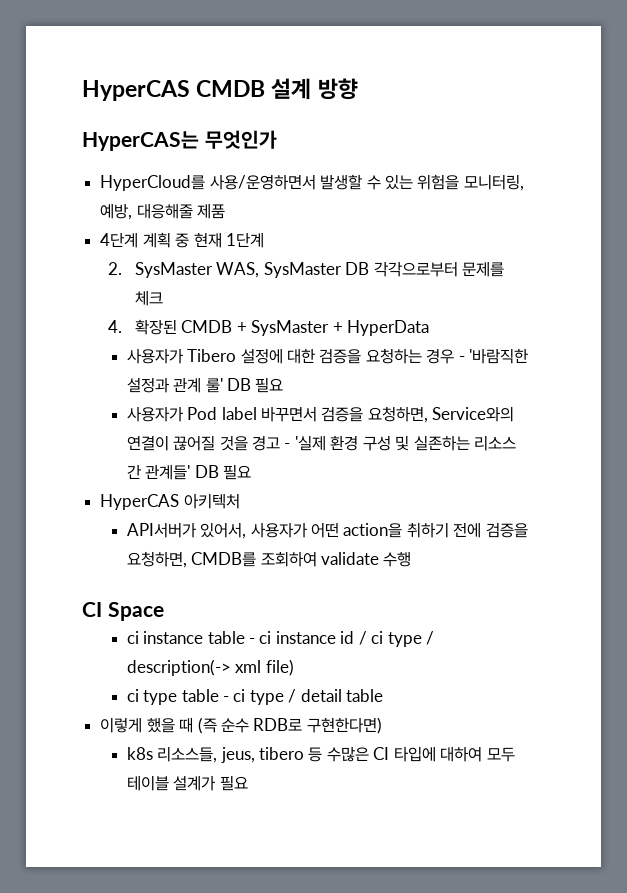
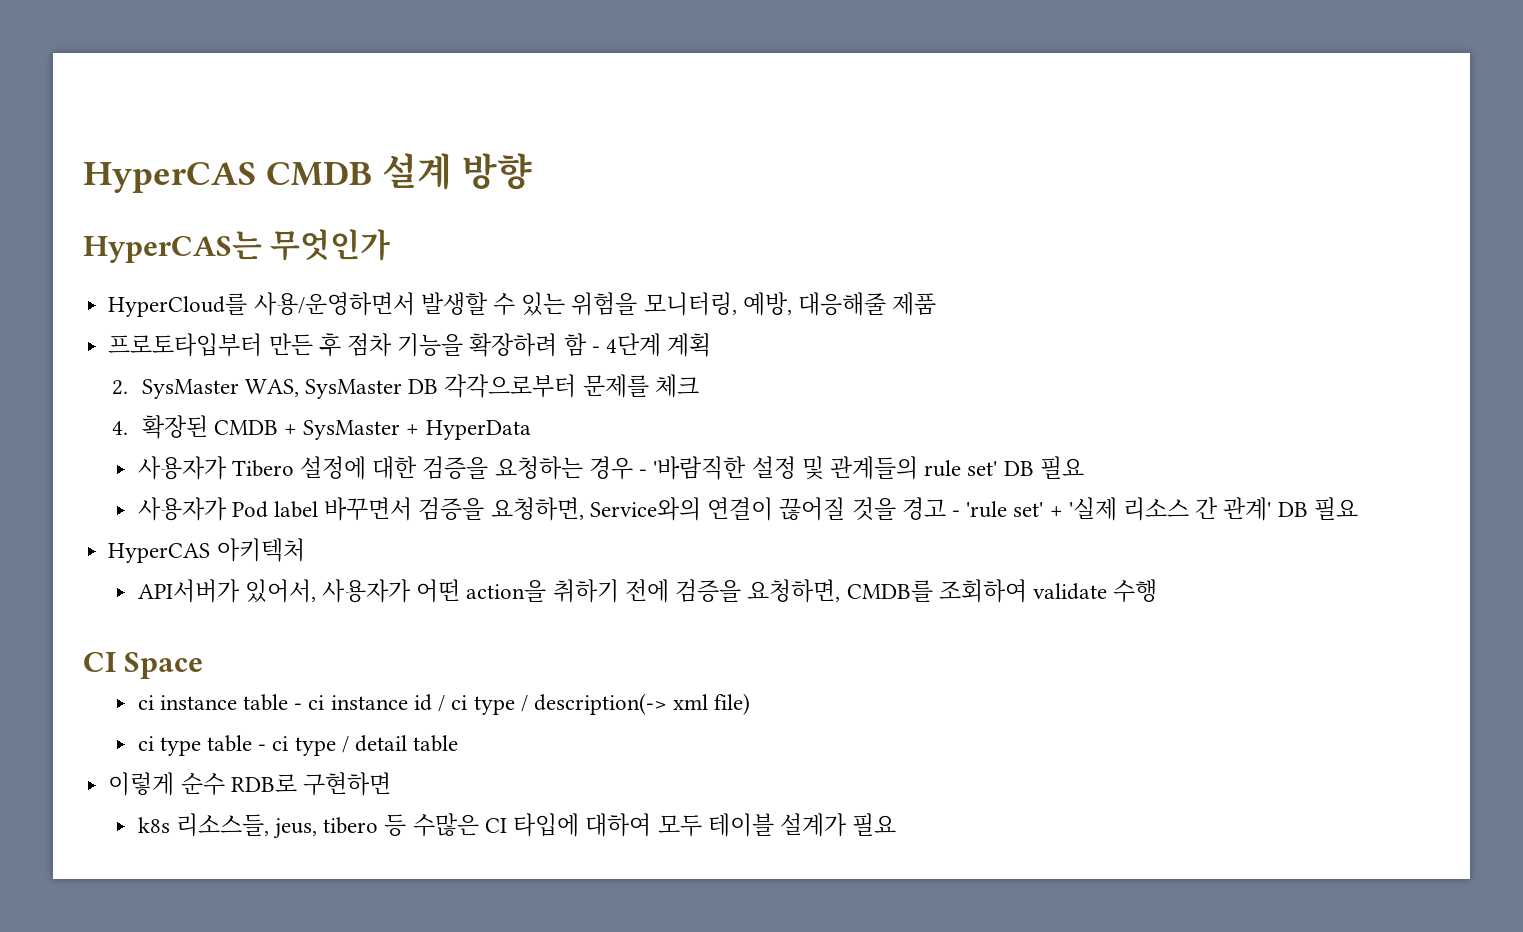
- 4단계 계획 중 현재 1단계
+ 프로토타입부터 만든 후 점차 기능을 확장하려 함 - 4단계 계획
- 사용자가 Tibero 설정에 대한 검증을 요청하는 경우 - '바람직한 설정과 관계 룰' DB 필요
+ 사용자가 Tibero 설정에 대한 검증을 요청하는 경우 - '바람직한 설정 및 관계들의 rule set' DB 필요
- 사용자가 Pod label 바꾸면서 검증을 요청하면, Service와의 연결이 끊어질 것을 경고 - '실제 환경 구성 및 실존하는 리소스 간 관계들' DB 필요
+ 사용자가 Pod label 바꾸면서 검증을 요청하면, Service와의 연결이 끊어질 것을 경고 - 'rule set' + '실제 리소스 간 관계' DB 필요
- 이렇게 했을 때 (즉 순수 RDB로 구현한다면)
+ 이렇게 순수 RDB로 구현하면

